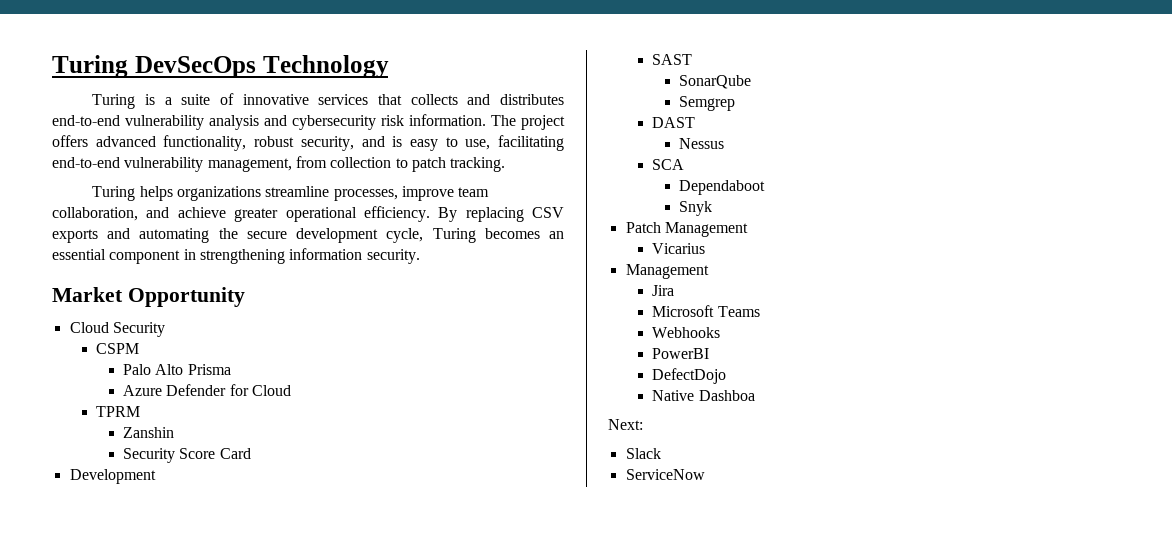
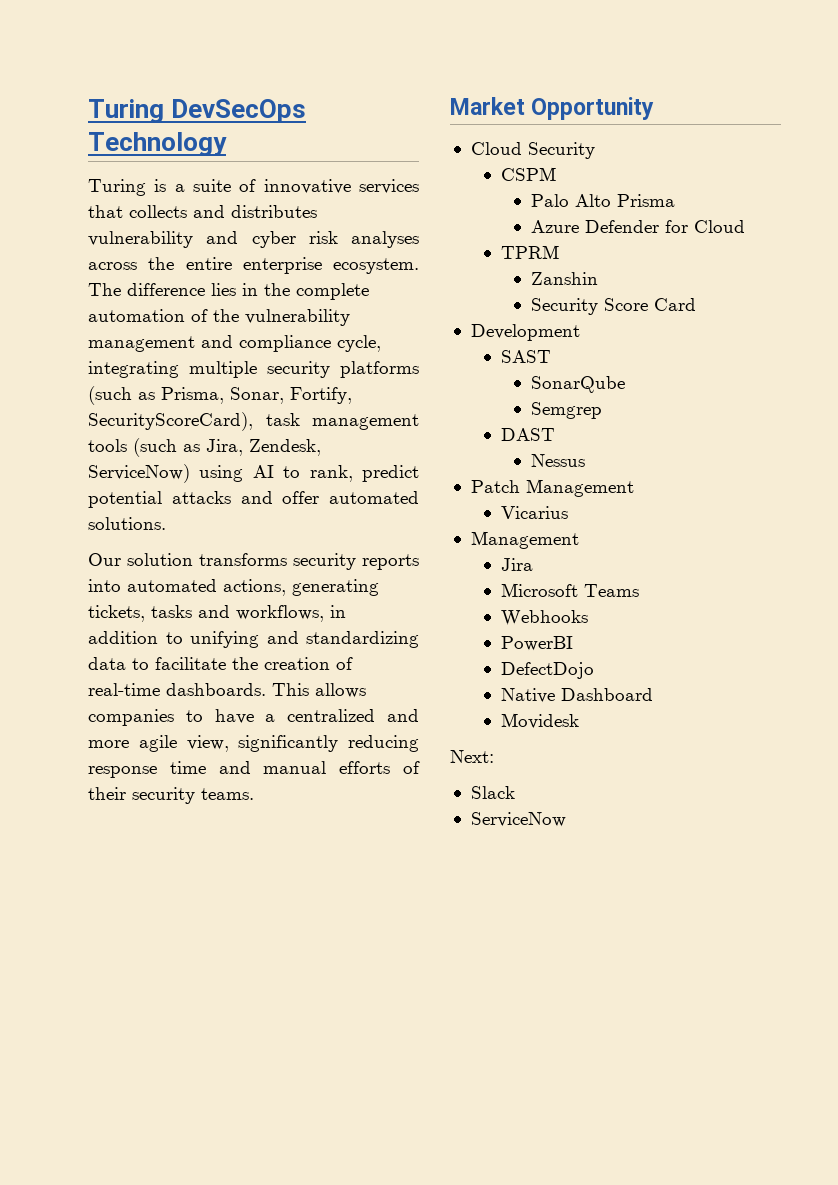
- Turing is a suite of innovative services that collects and distributes end-to-end vulnerability analysis and cybersecurity risk information. The project offers advanced functionality, robust security, and is easy to use, facilitating end-to-end vulnerability management, from collection to patch tracking.
- Turing helps organizations streamline processes, improve team collaboration, and achieve greater operational efficiency. By replacing CSV exports and automating the secure development cycle, Turing becomes an essential component in strengthening information security.
+ Turing is a suite of innovative services that collects and distributes vulnerability and cyber risk analyses across the entire enterprise ecosystem. The difference lies in the complete automation of the vulnerability management and compliance cycle, integrating multiple security platforms (such as Prisma, Sonar, Fortify, SecurityScoreCard), task management tools (such as Jira, Zendesk, ServiceNow) using AI to rank, predict potential attacks and offer automated solutions.
+ Our solution transforms security reports into automated actions, generating tickets, tasks and workflows, in addition to unifying and standardizing data to facilitate the creation of real-time dashboards. This allows companies to have a centralized and more agile view, significantly reducing response time and manual efforts of their security teams.
- SCA
- Dependaboot
- Snyk
- Native Dashboa
+ Native Dashboard
+ Movidesk

